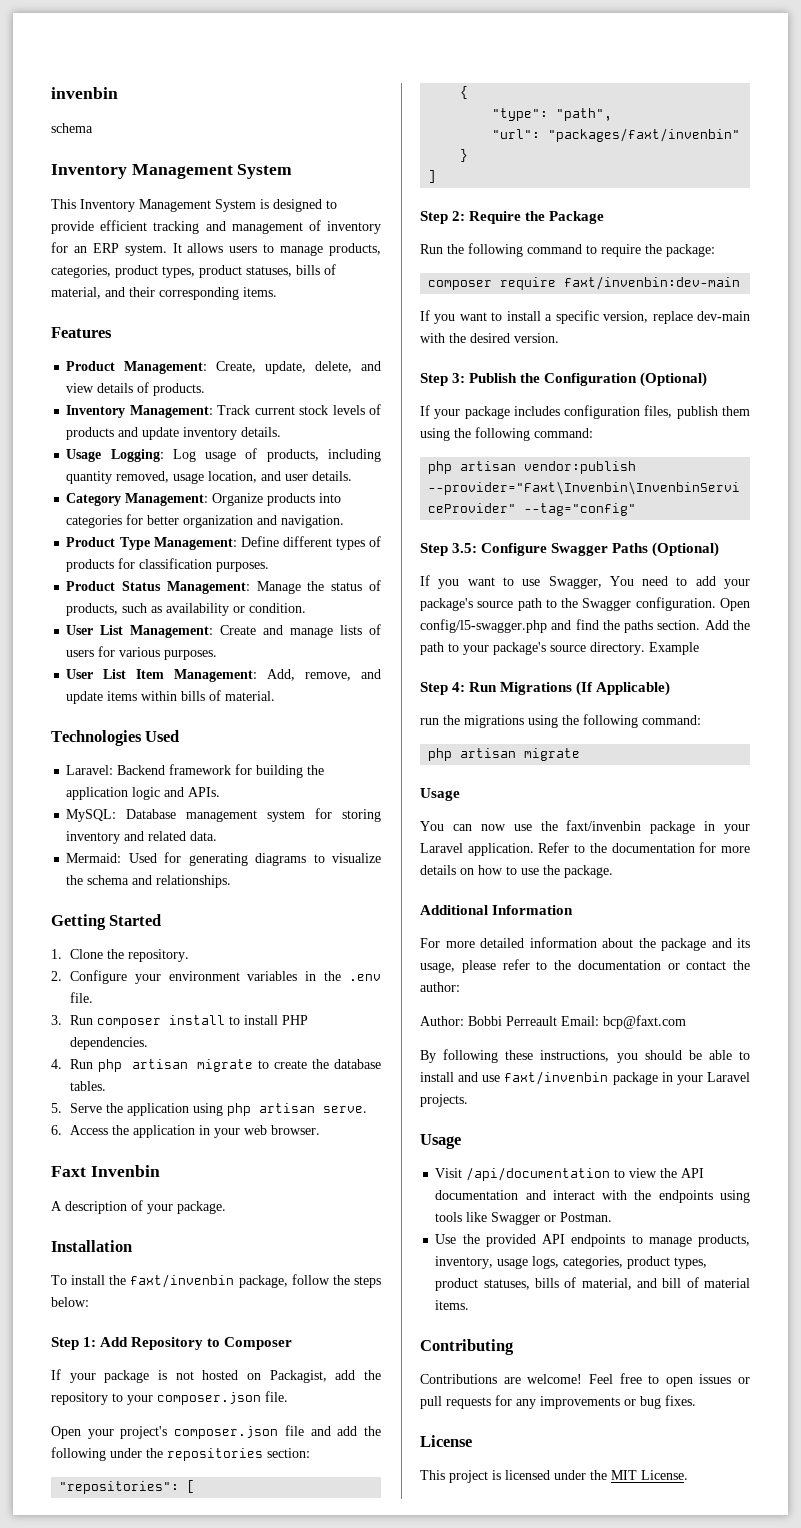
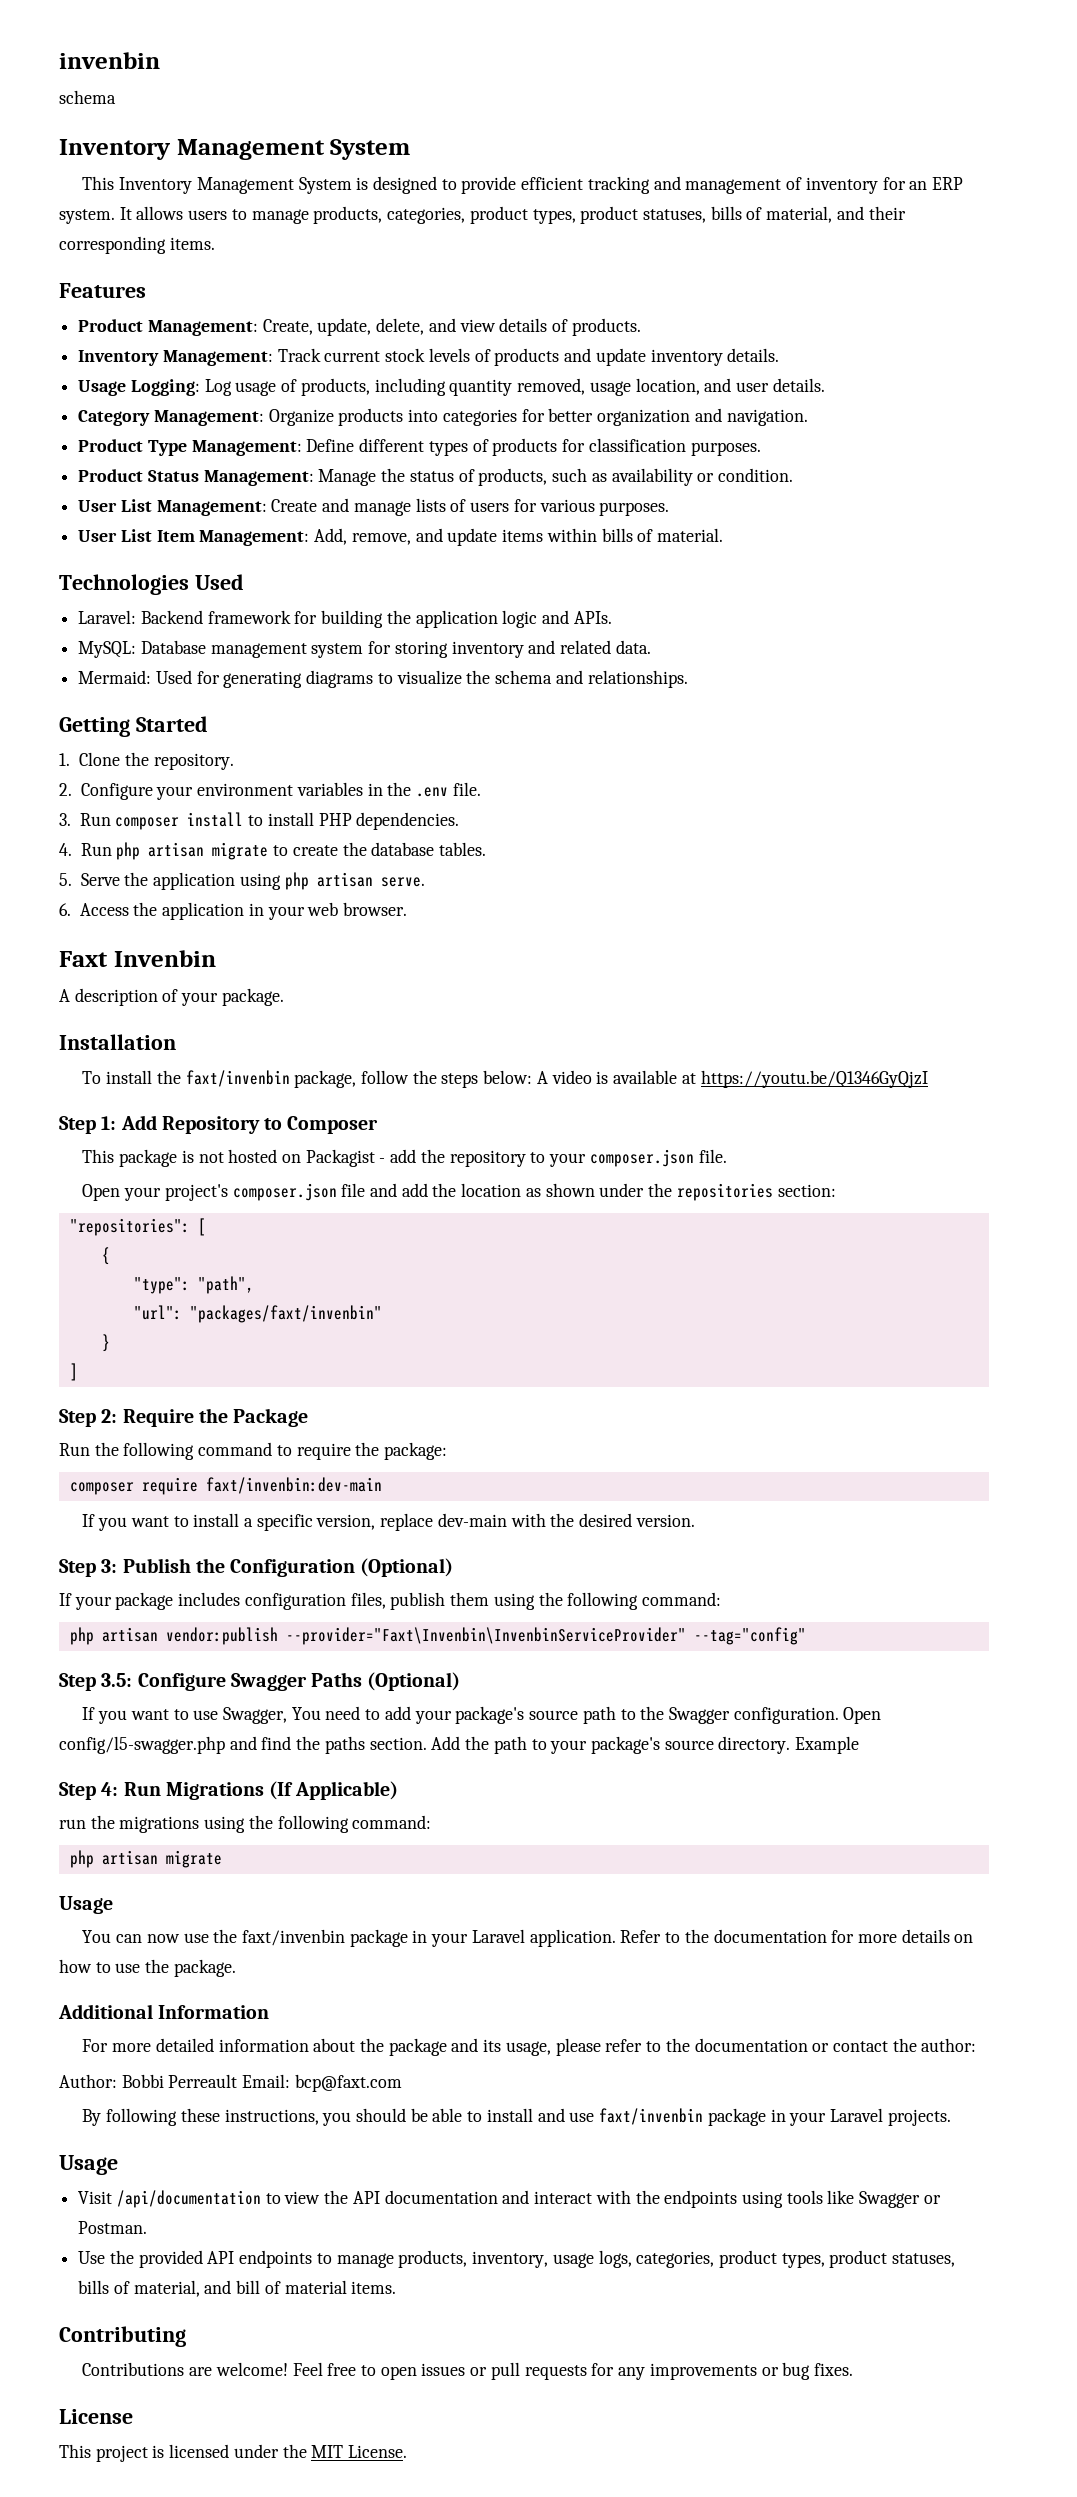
- To install the faxt/invenbin package, follow the steps below:
+ To install the faxt/invenbin package, follow the steps below: A video is available at https://youtu.be/Q1346GyQjzI
- If your package is not hosted on Packagist, add the repository to your composer.json file.
+ This package is not hosted on Packagist - add the repository to your composer.json file.
- Open your project's composer.json file and add the following under the repositories section:
+ Open your project's composer.json file and add the location as shown under the repositories section:

